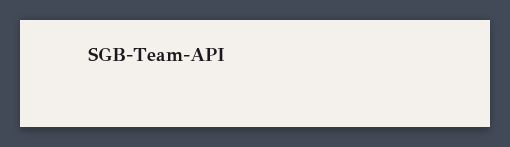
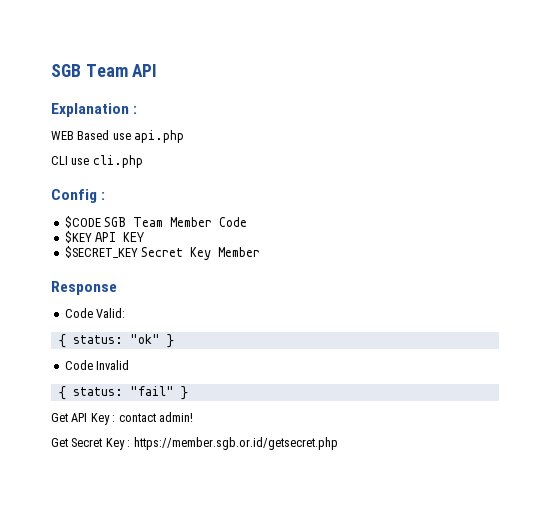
- SGB-Team-API
+ SGB Team API
+ Explanation :
+ WEB Based use api.php
+ CLI use cli.php
+ Config :
+ $CODE SGB Team Member Code
+ $KEY API KEY
+ $SECRET_KEY Secret Key Member
+ Response
+ Code Valid:
+ { status: "ok" }
+ Code Invalid
+ { status: "fail" }
+ Get API Key : contact admin!
+ Get Secret Key : https://member.sgb.or.id/getsecret.php

